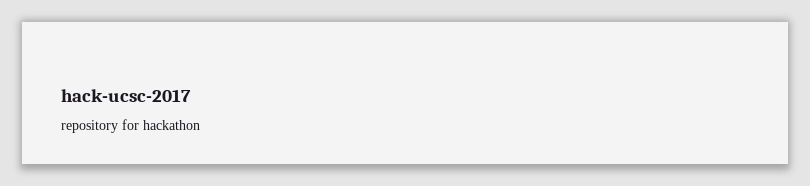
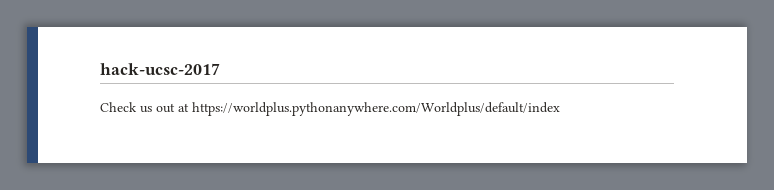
- repository for hackathon
+ Check us out at https://worldplus.pythonanywhere.com/Worldplus/default/index

